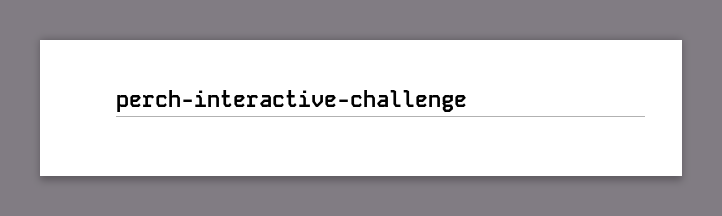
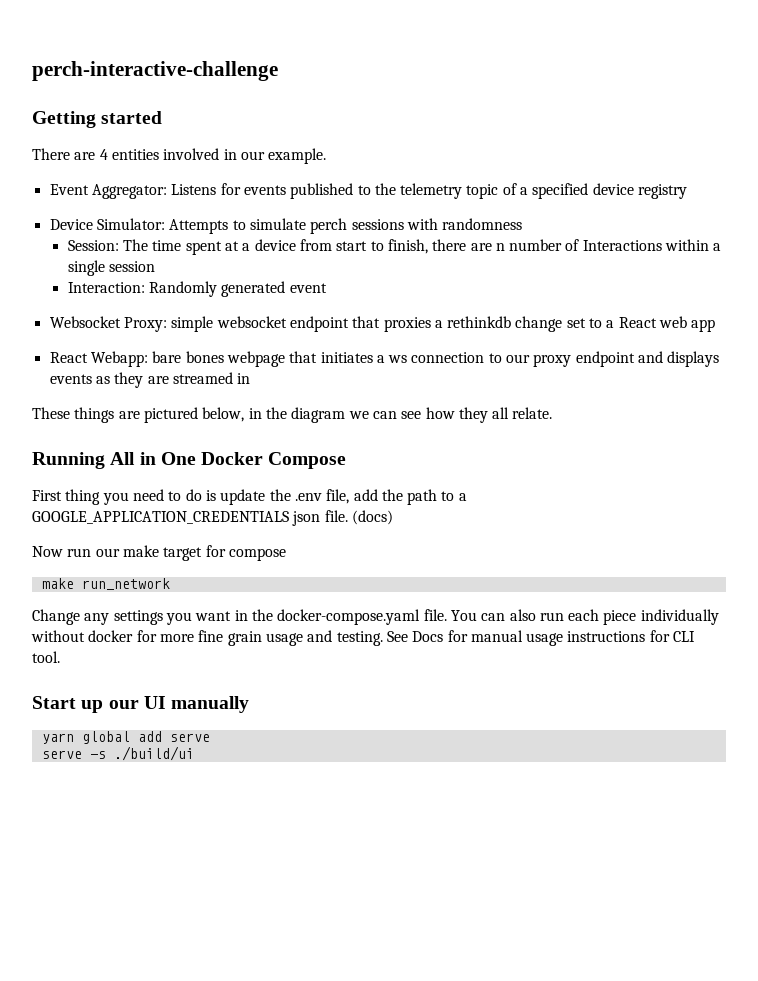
+ Getting started
+ There are 4 entities involved in our example.
+ Event Aggregator: Listens for events published to the telemetry topic of a specified device registry
+ Device Simulator: Attempts to simulate perch sessions with randomness
+ Session: The time spent at a device from start to finish, there are n number of Interactions within a single session
+ Interaction: Randomly generated event
+ Websocket Proxy: simple websocket endpoint that proxies a rethinkdb change set to a React web app
+ React Webapp: bare bones webpage that initiates a ws connection to our proxy endpoint and displays events as they are streamed in
+ These things are pictured below, in the diagram we can see how they all relate.
+ Running All in One Docker Compose
+ First thing you need to do is update the .env file, add the path to a GOOGLE_APPLICATION_CREDENTIALS json file. (docs)
+ Now run our make target for compose
+ make run_network
+ Change any settings you want in the docker-compose.yaml file. You can also run each piece individually without docker for more fine grain usage and testing. See Docs for manual usage instructions for CLI tool.
+ Start up our UI manually
+ yarn global add serve
+ serve -s ./build/ui

